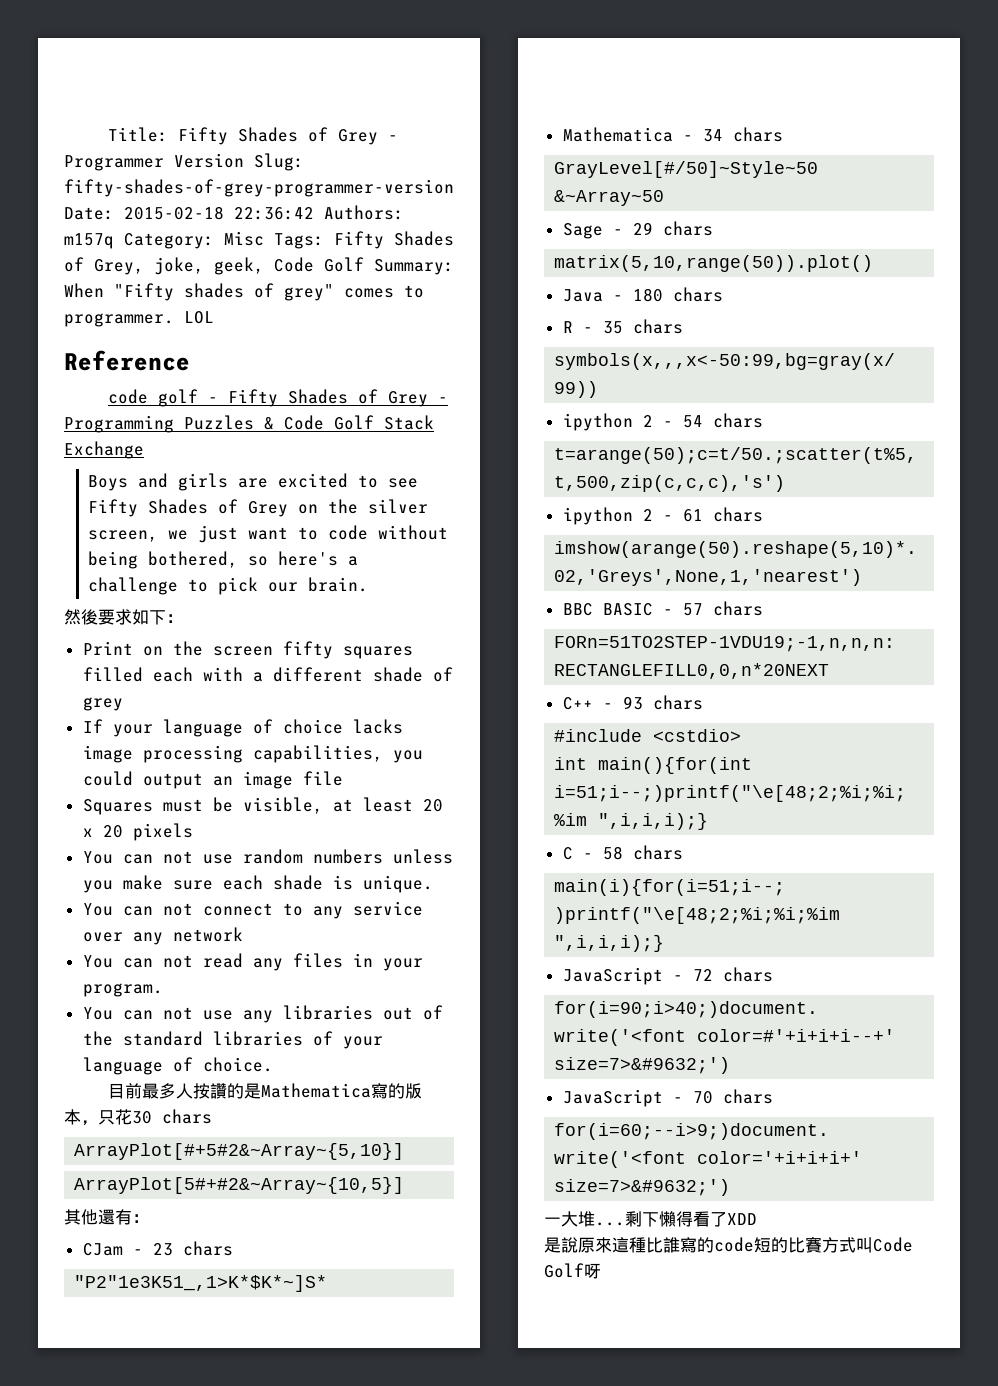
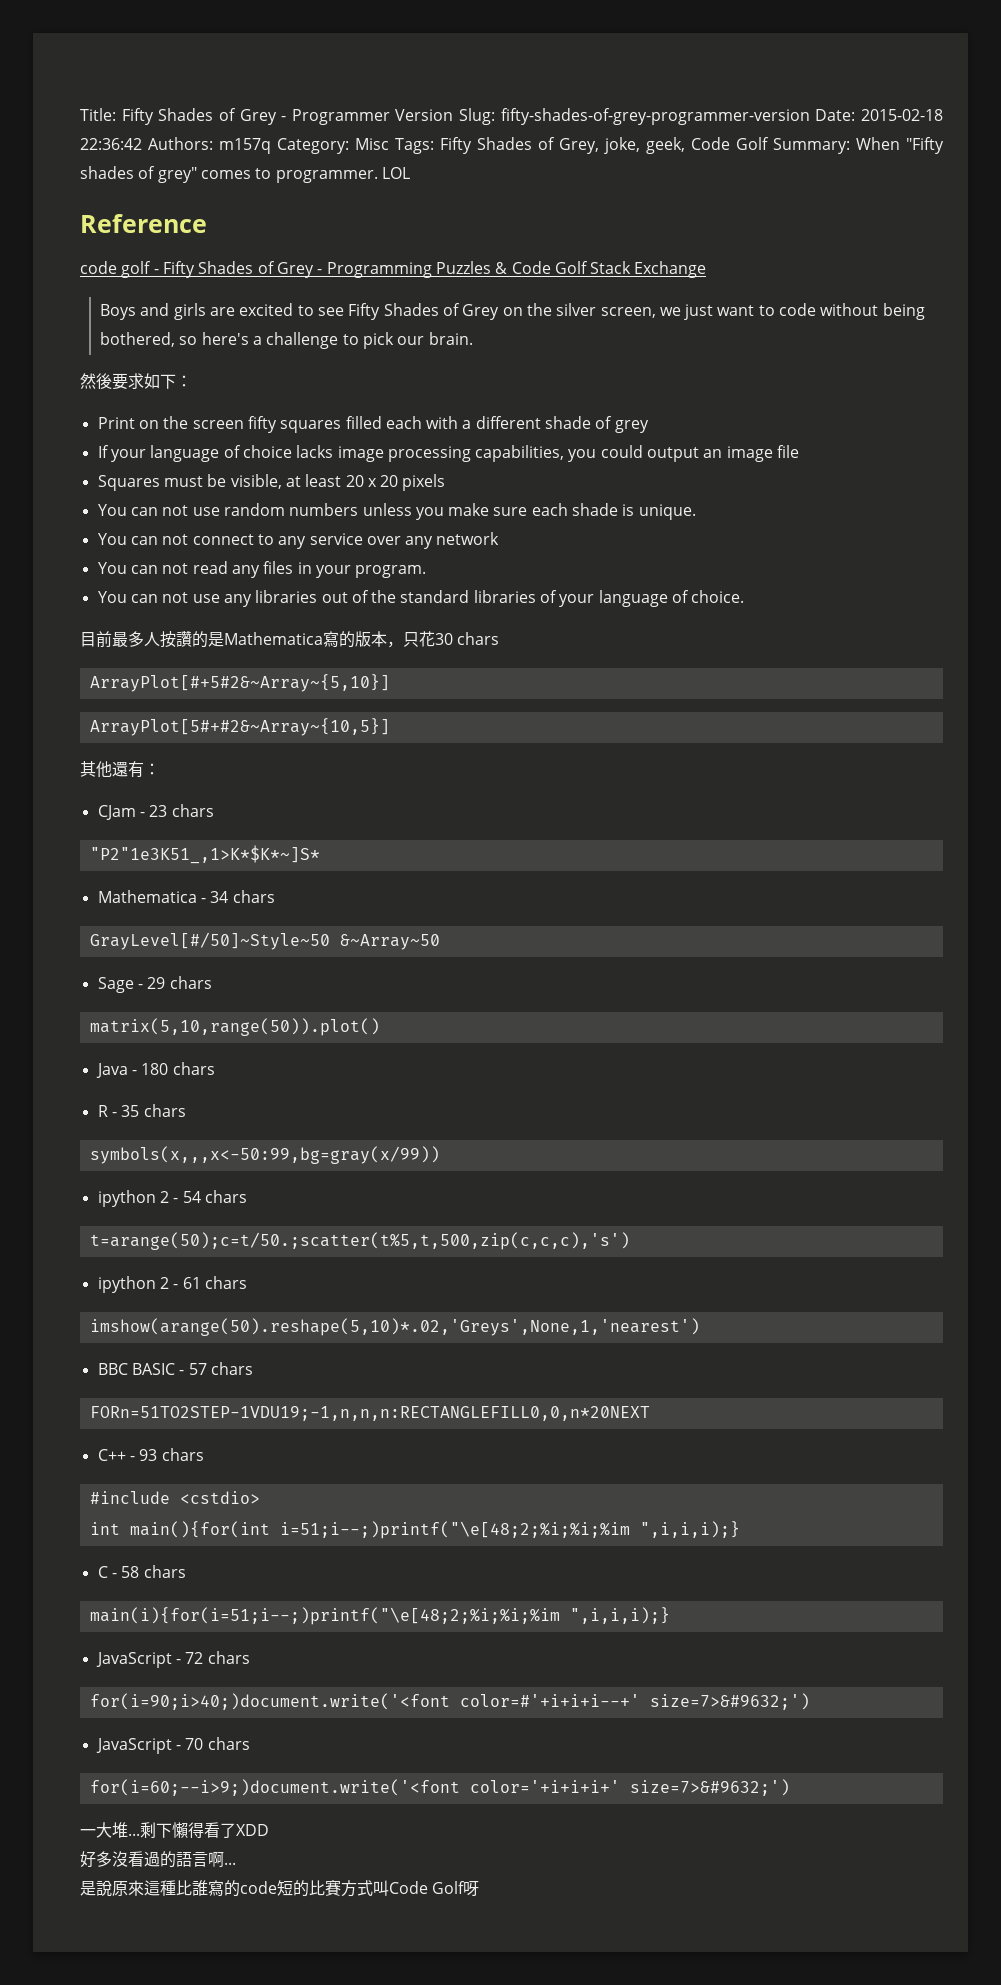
+ 好多沒看過的語言啊...

